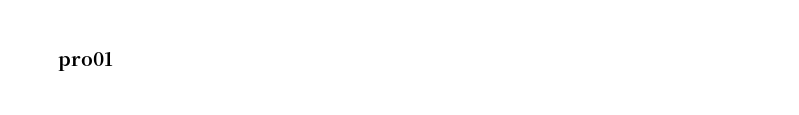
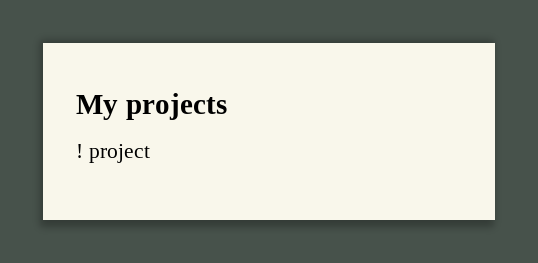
- pro01
+ My projects
+ ! project

